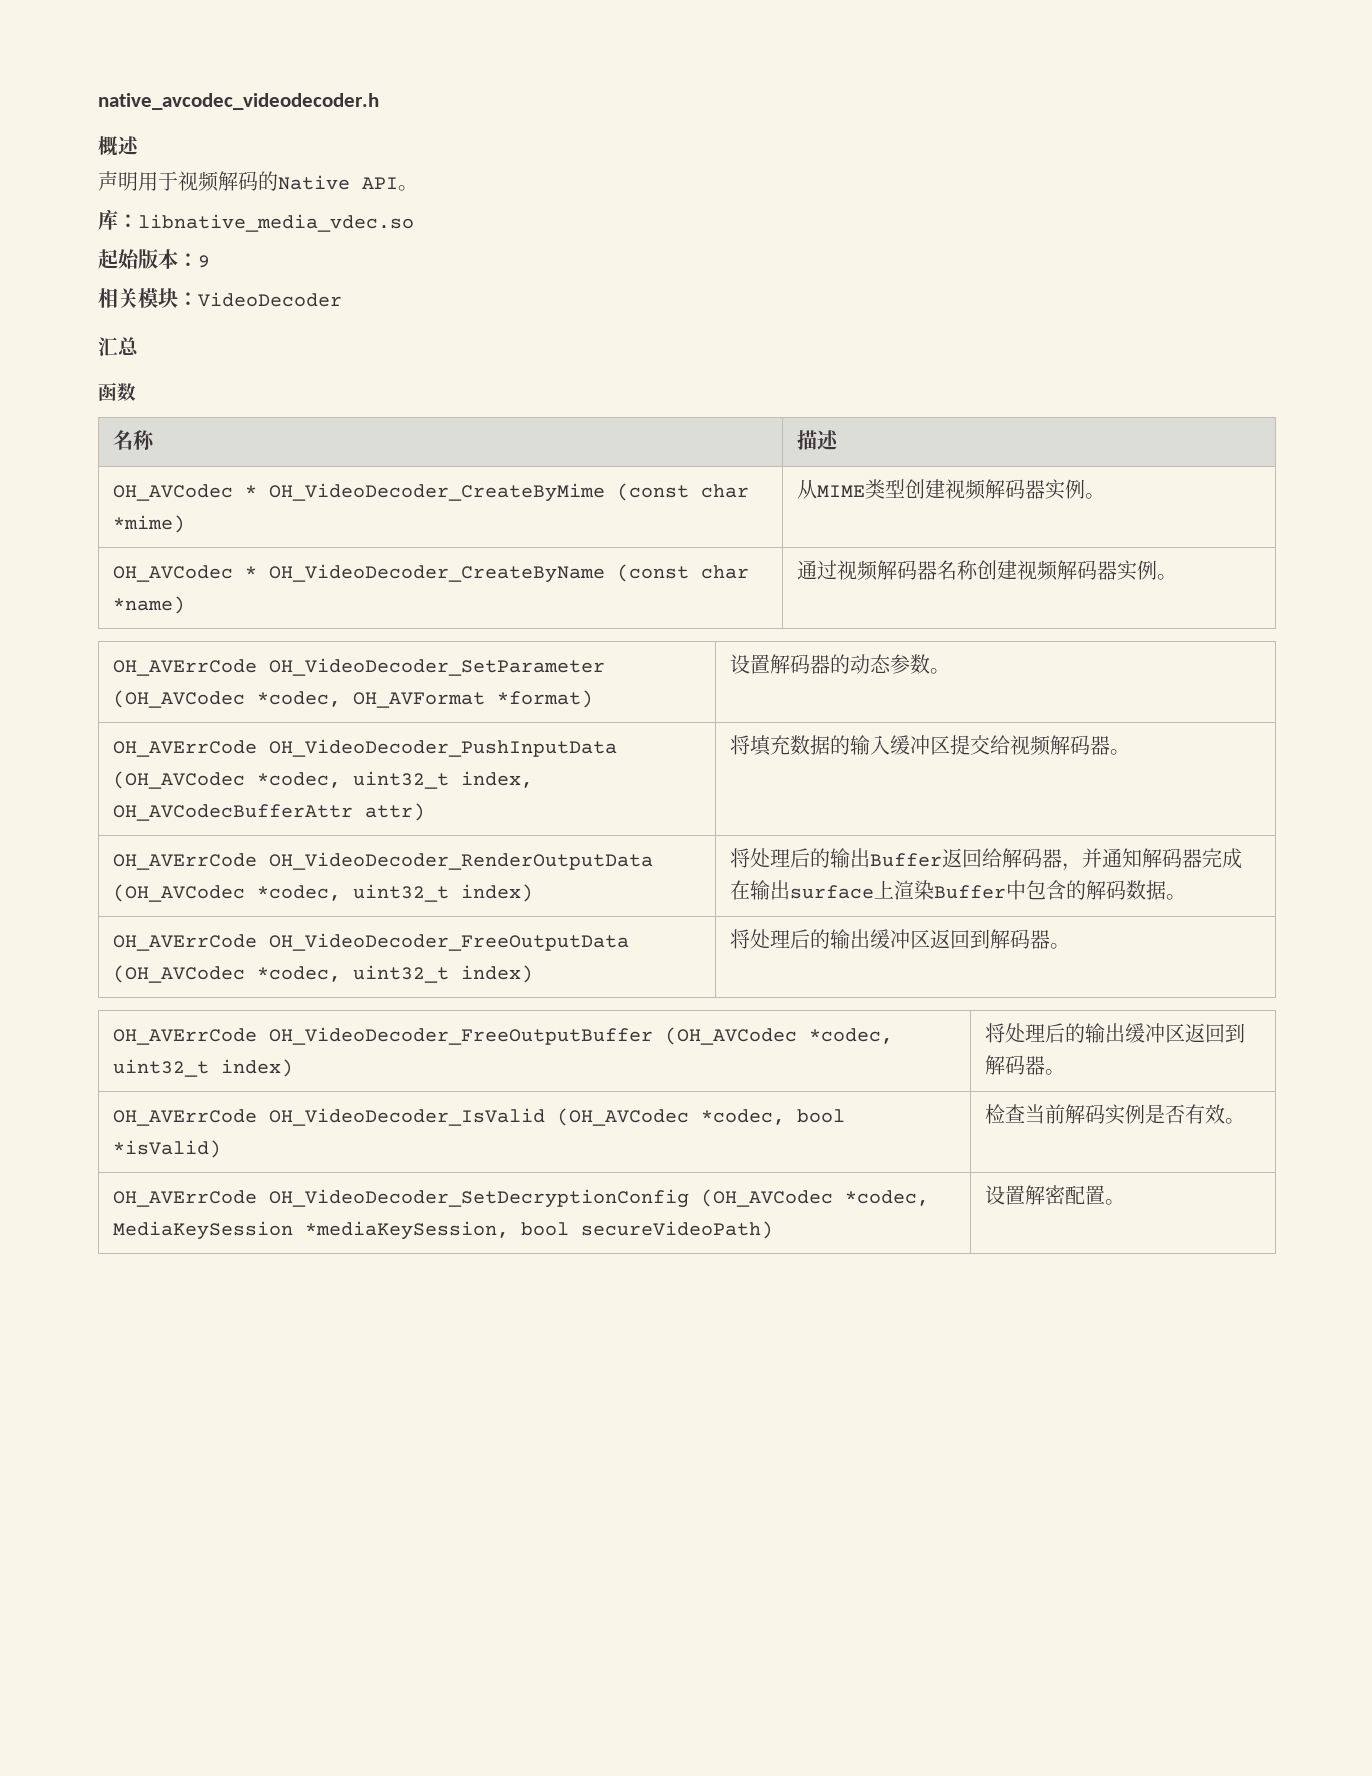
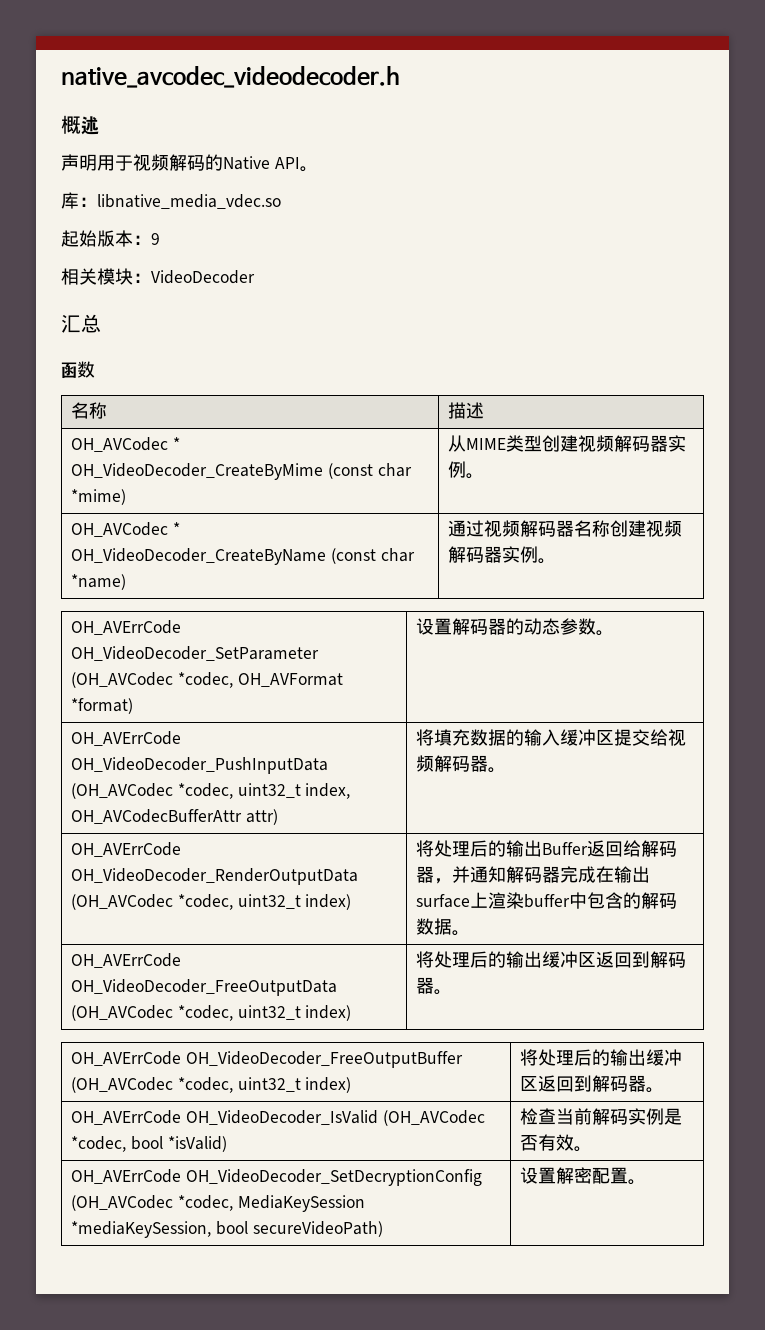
- OH_AVErrCode OH_VideoDecoder_RenderOutputData (OH_AVCodec *codec, uint32_t index) | 将处理后的输出Buffer返回给解码器，并通知解码器完成在输出surface上渲染Buffer中包含的解码数据。
+ OH_AVErrCode OH_VideoDecoder_RenderOutputData (OH_AVCodec *codec, uint32_t index) | 将处理后的输出Buffer返回给解码器，并通知解码器完成在输出surface上渲染buffer中包含的解码数据。

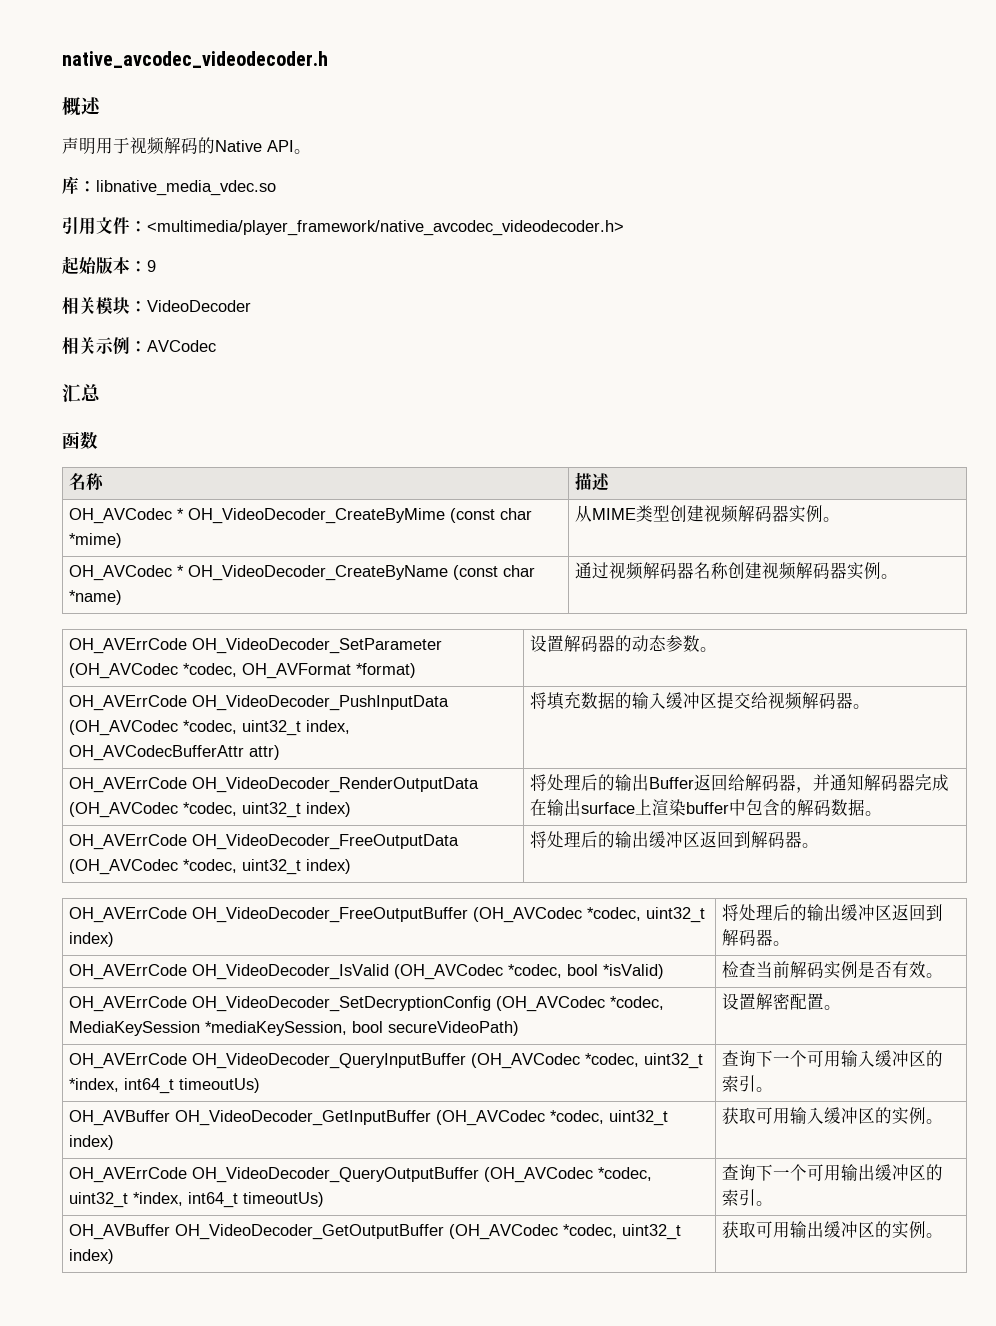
+ 引用文件：<multimedia/player_framework/native_avcodec_videodecoder.h>
+ 相关示例：AVCodec
+ OH_AVErrCode OH_VideoDecoder_QueryInputBuffer (OH_AVCodec *codec, uint32_t *index, int64_t timeoutUs) | 查询下一个可用输入缓冲区的索引。
+ OH_AVBuffer OH_VideoDecoder_GetInputBuffer (OH_AVCodec *codec, uint32_t index) | 获取可用输入缓冲区的实例。
+ OH_AVErrCode OH_VideoDecoder_QueryOutputBuffer (OH_AVCodec *codec, uint32_t *index, int64_t timeoutUs) | 查询下一个可用输出缓冲区的索引。
+ OH_AVBuffer OH_VideoDecoder_GetOutputBuffer (OH_AVCodec *codec, uint32_t index) | 获取可用输出缓冲区的实例。

